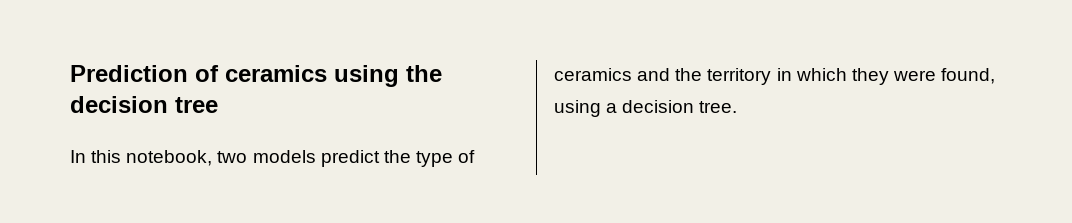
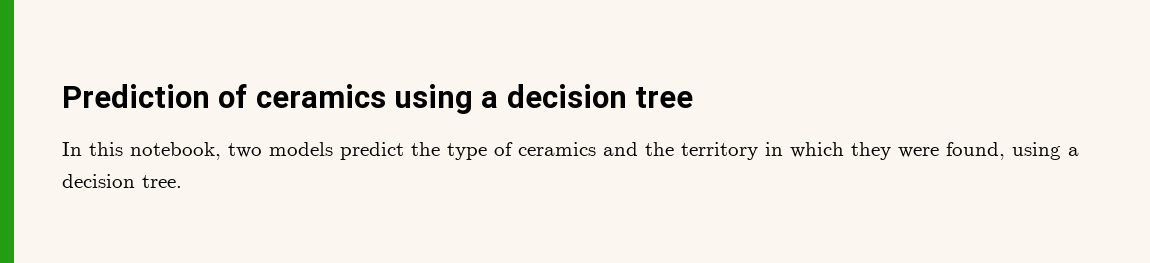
- Prediction of ceramics using the decision tree
+ Prediction of ceramics using a decision tree

